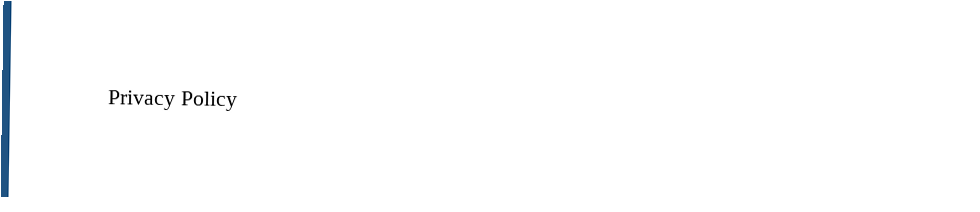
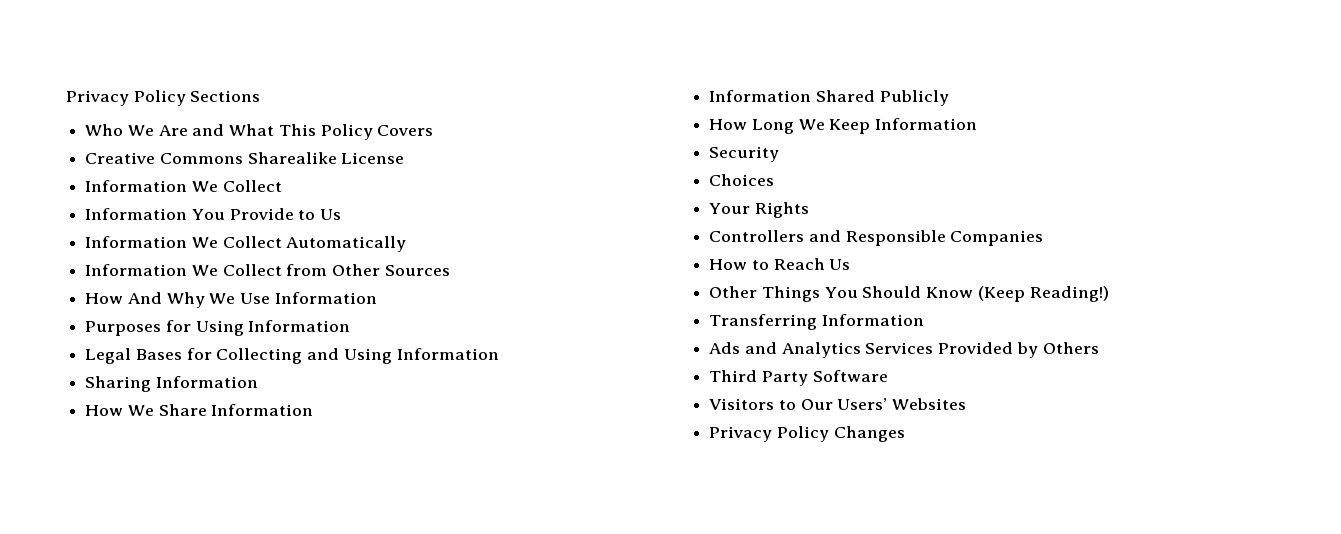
- Privacy Policy
+ Privacy Policy Sections
+ Who We Are and What This Policy Covers
+ Creative Commons Sharealike License
+ Information We Collect
+ Information You Provide to Us
+ Information We Collect Automatically
+ Information We Collect from Other Sources
+ How And Why We Use Information
+ Purposes for Using Information
+ Legal Bases for Collecting and Using Information
+ Sharing Information
+ How We Share Information
+ Information Shared Publicly
+ How Long We Keep Information
+ Security
+ Choices
+ Your Rights
+ Controllers and Responsible Companies
+ How to Reach Us
+ Other Things You Should Know (Keep Reading!)
+ Transferring Information
+ Ads and Analytics Services Provided by Others
+ Third Party Software
+ Visitors to Our Users’ Websites
+ Privacy Policy Changes

